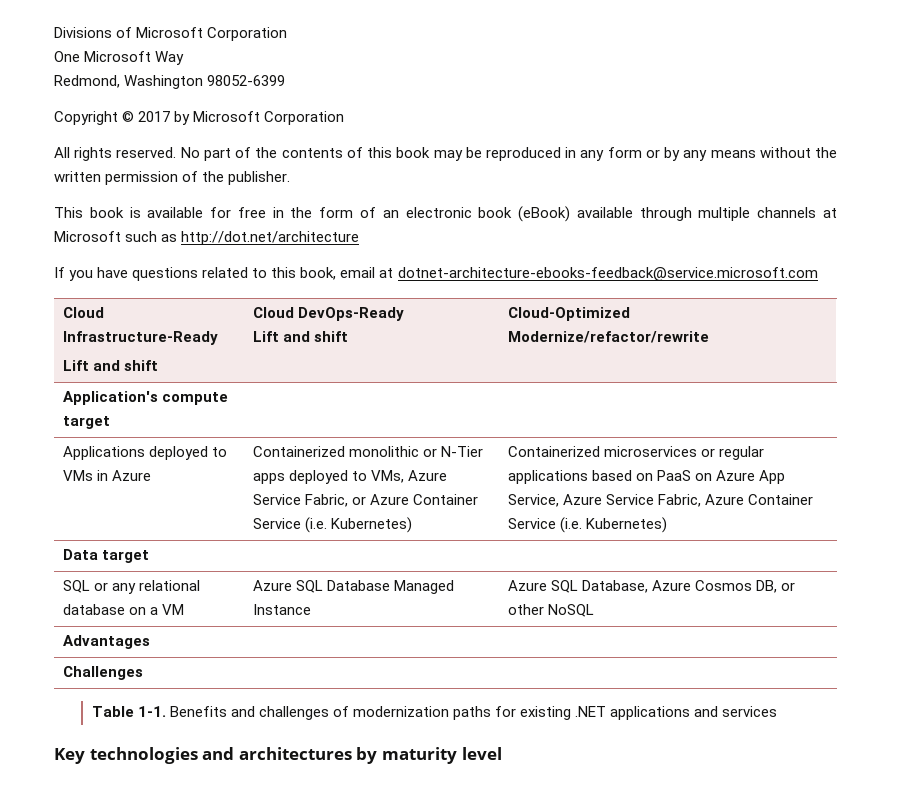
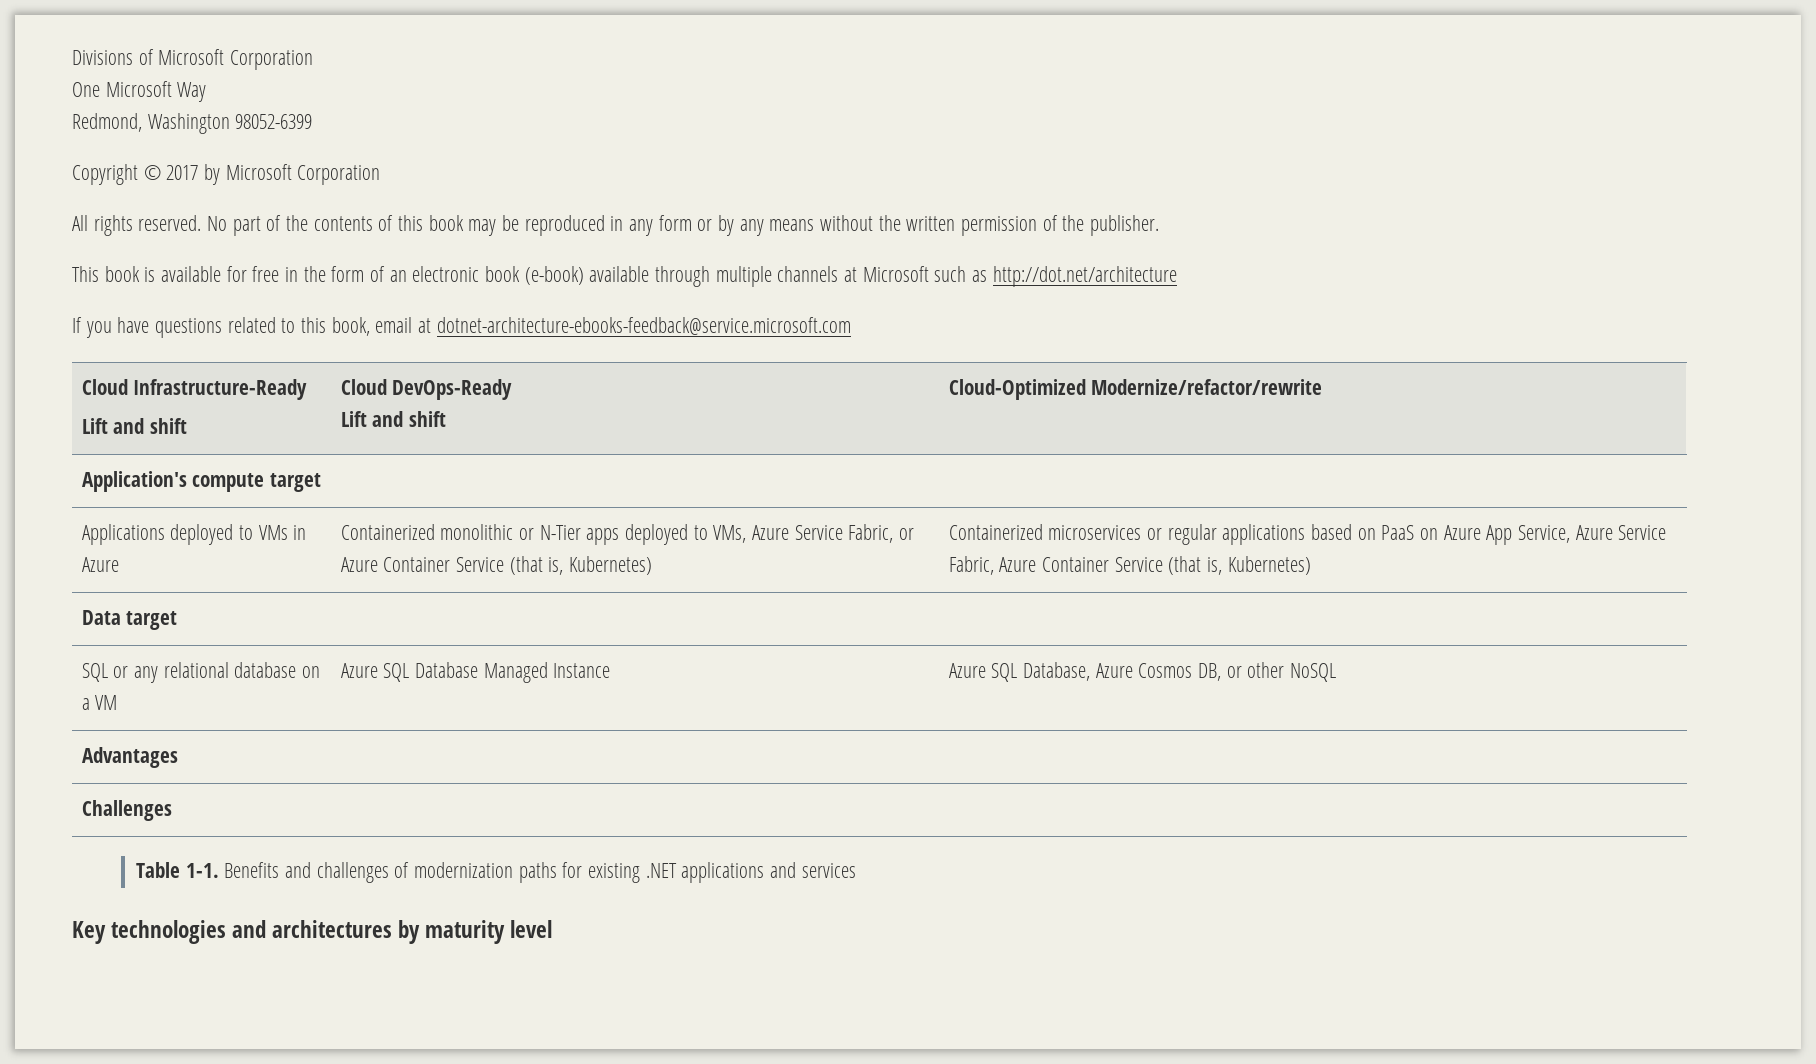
- This book is available for free in the form of an electronic book (eBook) available through multiple channels at Microsoft such as http://dot.net/architecture
+ This book is available for free in the form of an electronic book (e-book) available through multiple channels at Microsoft such as http://dot.net/architecture
- Containerized monolithic or N-Tier apps deployed to VMs, Azure Service Fabric, or Azure Container Service (i.e. Kubernetes)
+ Containerized monolithic or N-Tier apps deployed to VMs, Azure Service Fabric, or Azure Container Service (that is, Kubernetes)
- Containerized microservices or regular applications based on PaaS on Azure App Service, Azure Service Fabric, Azure Container Service (i.e. Kubernetes)
+ Containerized microservices or regular applications based on PaaS on Azure App Service, Azure Service Fabric, Azure Container Service (that is, Kubernetes)

